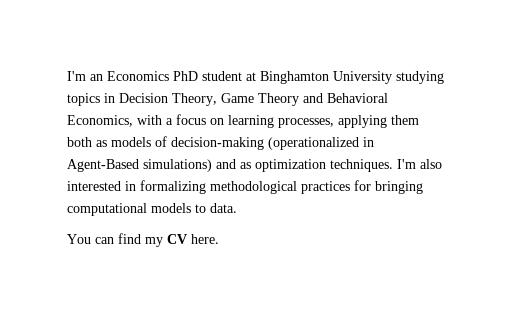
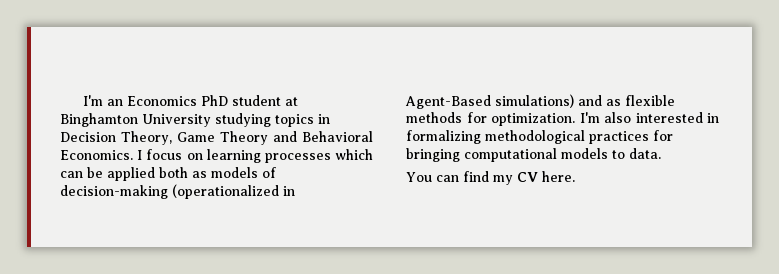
- I'm an Economics PhD student at Binghamton University studying topics in Decision Theory, Game Theory and Behavioral Economics, with a focus on learning processes, applying them both as models of decision-making (operationalized in Agent-Based simulations) and as optimization techniques.
+ I'm an Economics PhD student at Binghamton University studying topics in Decision Theory, Game Theory and Behavioral Economics. I focus on learning processes which can be applied both as models of decision-making (operationalized in Agent-Based simulations) and as flexible methods for optimization.

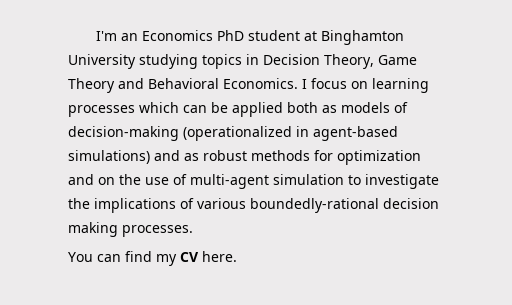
- I focus on learning processes which can be applied both as models of decision-making (operationalized in Agent-Based simulations) and as flexible methods for optimization. I'm also interested in formalizing methodological practices for bringing computational models to data.
+ I focus on learning processes which can be applied both as models of decision-making (operationalized in agent-based simulations) and as robust methods for optimization and on the use of multi-agent simulation to investigate the implications of various boundedly-rational decision making processes.

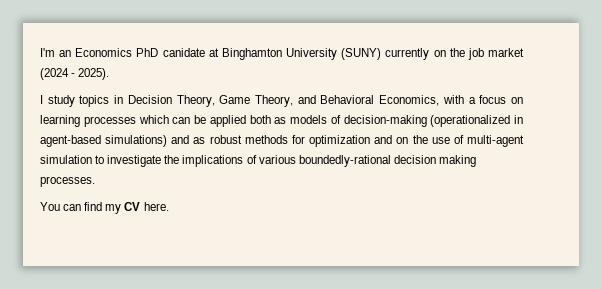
- I'm an Economics PhD student at Binghamton University studying topics in Decision Theory, Game Theory and Behavioral Economics. I focus on learning processes which can be applied both as models of decision-making (operationalized in agent-based simulations) and as robust methods for optimization and on the use of multi-agent simulation to investigate the implications of various boundedly-rational decision making processes.
+ I'm an Economics PhD canidate at Binghamton University (SUNY) currently on the job market (2024 - 2025).
+ I study topics in Decision Theory, Game Theory, and Behavioral Economics, with a focus on learning processes which can be applied both as models of decision-making (operationalized in agent-based simulations) and as robust methods for optimization and on the use of multi-agent simulation to investigate the implications of various boundedly-rational decision making processes.

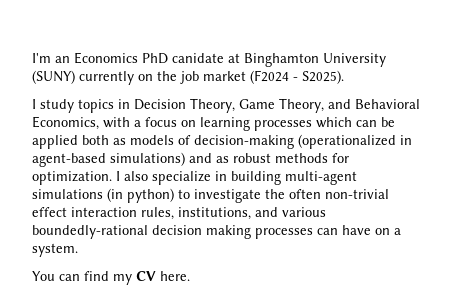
- I'm an Economics PhD canidate at Binghamton University (SUNY) currently on the job market (2024 - 2025).
+ I'm an Economics PhD canidate at Binghamton University (SUNY) currently on the job market (F2024 - S2025).
- I study topics in Decision Theory, Game Theory, and Behavioral Economics, with a focus on learning processes which can be applied both as models of decision-making (operationalized in agent-based simulations) and as robust methods for optimization and on the use of multi-agent simulation to investigate the implications of various boundedly-rational decision making processes.
+ I study topics in Decision Theory, Game Theory, and Behavioral Economics, with a focus on learning processes which can be applied both as models of decision-making (operationalized in agent-based simulations) and as robust methods for optimization. I also specialize in building multi-agent simulations (in python) to investigate the often non-trivial effect interaction rules, institutions, and various boundedly-rational decision making processes can have on a system.

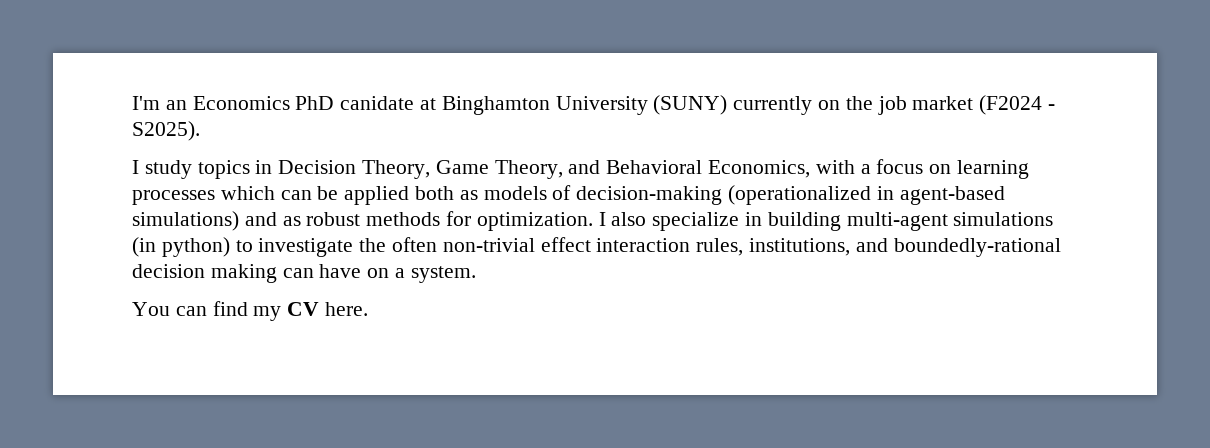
- I also specialize in building multi-agent simulations (in python) to investigate the often non-trivial effect interaction rules, institutions, and various boundedly-rational decision making processes can have on a system.
+ I also specialize in building multi-agent simulations (in python) to investigate the often non-trivial effect interaction rules, institutions, and boundedly-rational decision making can have on a system.

